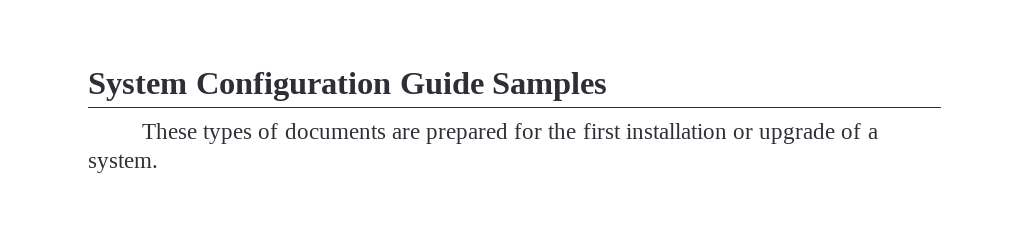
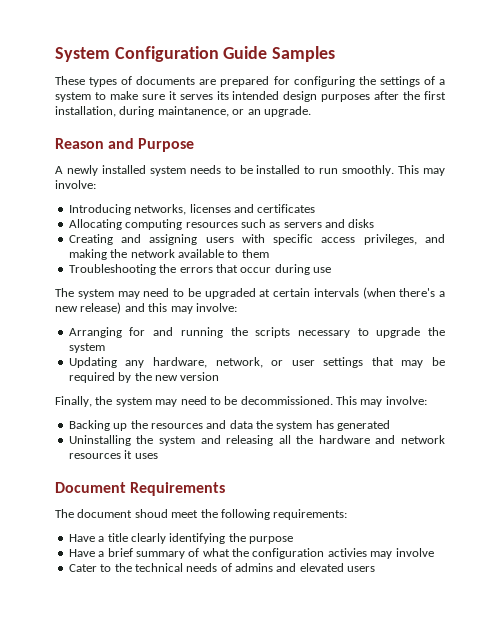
- These types of documents are prepared for the first installation or upgrade of a system.
+ These types of documents are prepared for configuring the settings of a system to make sure it serves its intended design purposes after the first installation, during maintanence, or an upgrade.
+ Reason and Purpose
+ A newly installed system needs to be installed to run smoothly. This may involve:
+ Introducing networks, licenses and certificates
+ Allocating computing resources such as servers and disks
+ Creating and assigning users with specific access privileges, and making the network available to them
+ Troubleshooting the errors that occur during use
+ The system may need to be upgraded at certain intervals (when there's a new release) and this may involve:
+ Arranging for and running the scripts necessary to upgrade the system
+ Updating any hardware, network, or user settings that may be required by the new version
+ Finally, the system may need to be decommissioned. This may involve:
+ Backing up the resources and data the system has generated
+ Uninstalling the system and releasing all the hardware and network resources it uses
+ Document Requirements
+ The document shoud meet the following requirements:
+ Have a title clearly identifying the purpose
+ Have a brief summary of what the configuration activies may involve
+ Cater to the technical needs of admins and elevated users

